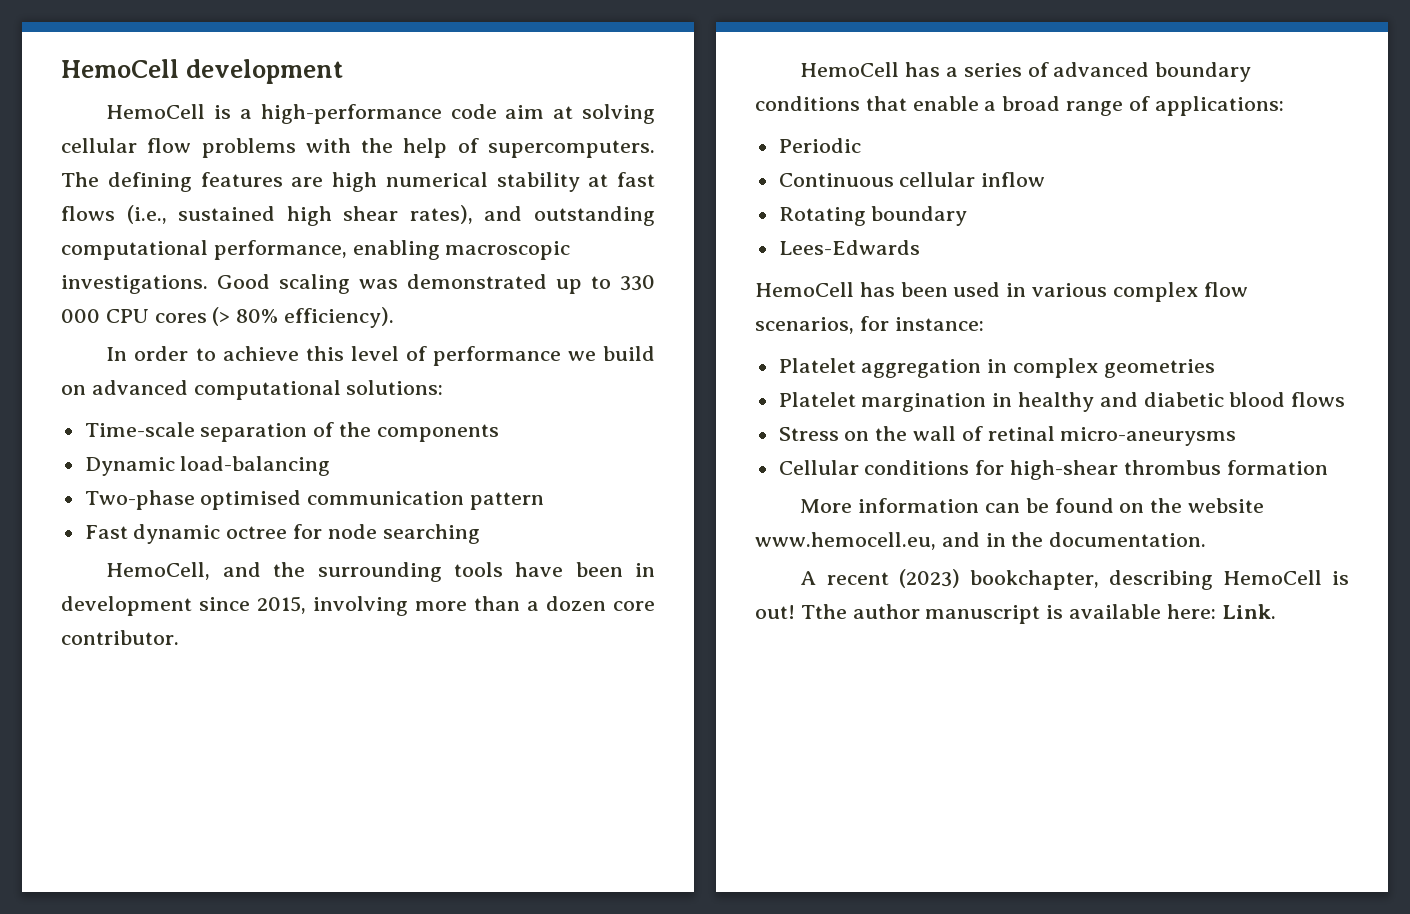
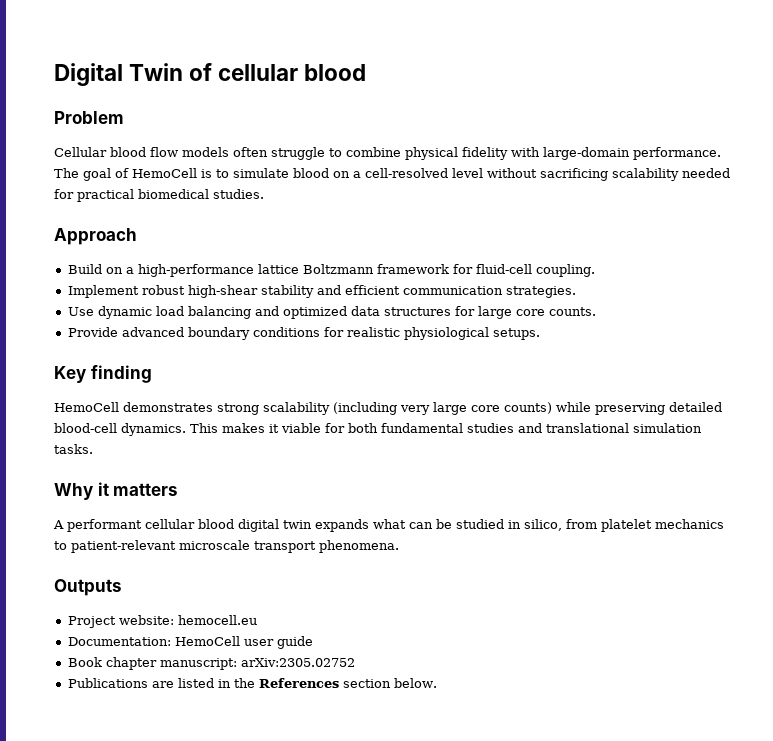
- HemoCell development
- HemoCell is a high-performance code aim at solving cellular flow problems with the help of supercomputers. The defining features are high numerical stability at fast flows (i.e., sustained high shear rates), and outstanding computational performance, enabling macroscopic investigations. Good scaling was demonstrated up to 330 000 CPU cores (> 80% efficiency).
- In order to achieve this level of performance we build on advanced computational solutions:
- Time-scale separation of the components
- Dynamic load-balancing
- Two-phase optimised communication pattern
- Fast dynamic octree for node searching
- HemoCell, and the surrounding tools have been in development since 2015, involving more than a dozen core contributor.
- HemoCell has a series of advanced boundary conditions that enable a broad range of applications:
- Periodic
- Continuous cellular inflow
- Rotating boundary
- Lees-Edwards
- HemoCell has been used in various complex flow scenarios, for instance:
- Platelet aggregation in complex geometries
- Platelet margination in healthy and diabetic blood flows
- Stress on the wall of retinal micro-aneurysms
- Cellular conditions for high-shear thrombus formation
- More information can be found on the website www.hemocell.eu, and in the documentation.
- A recent (2023) bookchapter, describing HemoCell is out! Tthe author manuscript is available here: Link.
+ Digital Twin of cellular blood
+ Problem
+ Cellular blood flow models often struggle to combine physical fidelity with large-domain performance. The goal of HemoCell is to simulate blood on a cell-resolved level without sacrificing scalability needed for practical biomedical studies.
+ Approach
+ Build on a high-performance lattice Boltzmann framework for fluid-cell coupling.
+ Implement robust high-shear stability and efficient communication strategies.
+ Use dynamic load balancing and optimized data structures for large core counts.
+ Provide advanced boundary conditions for realistic physiological setups.
+ Key finding
+ HemoCell demonstrates strong scalability (including very large core counts) while preserving detailed blood-cell dynamics. This makes it viable for both fundamental studies and translational simulation tasks.
+ Why it matters
+ A performant cellular blood digital twin expands what can be studied in silico, from platelet mechanics to patient-relevant microscale transport phenomena.
+ Outputs
+ Project website: hemocell.eu
+ Documentation: HemoCell user guide
+ Book chapter manuscript: arXiv:2305.02752
+ Publications are listed in the References section below.

